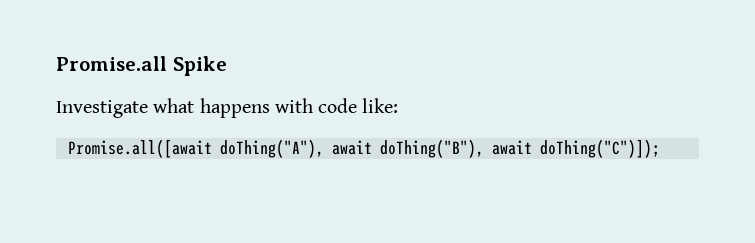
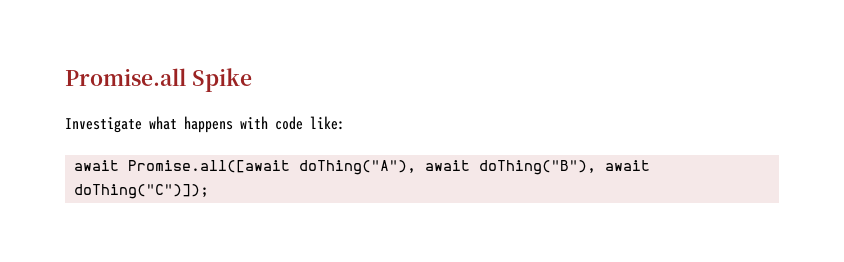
- Promise.all([await doThing("A"), await doThing("B"), await doThing("C")]);
+ await Promise.all([await doThing("A"), await doThing("B"), await doThing("C")]);

